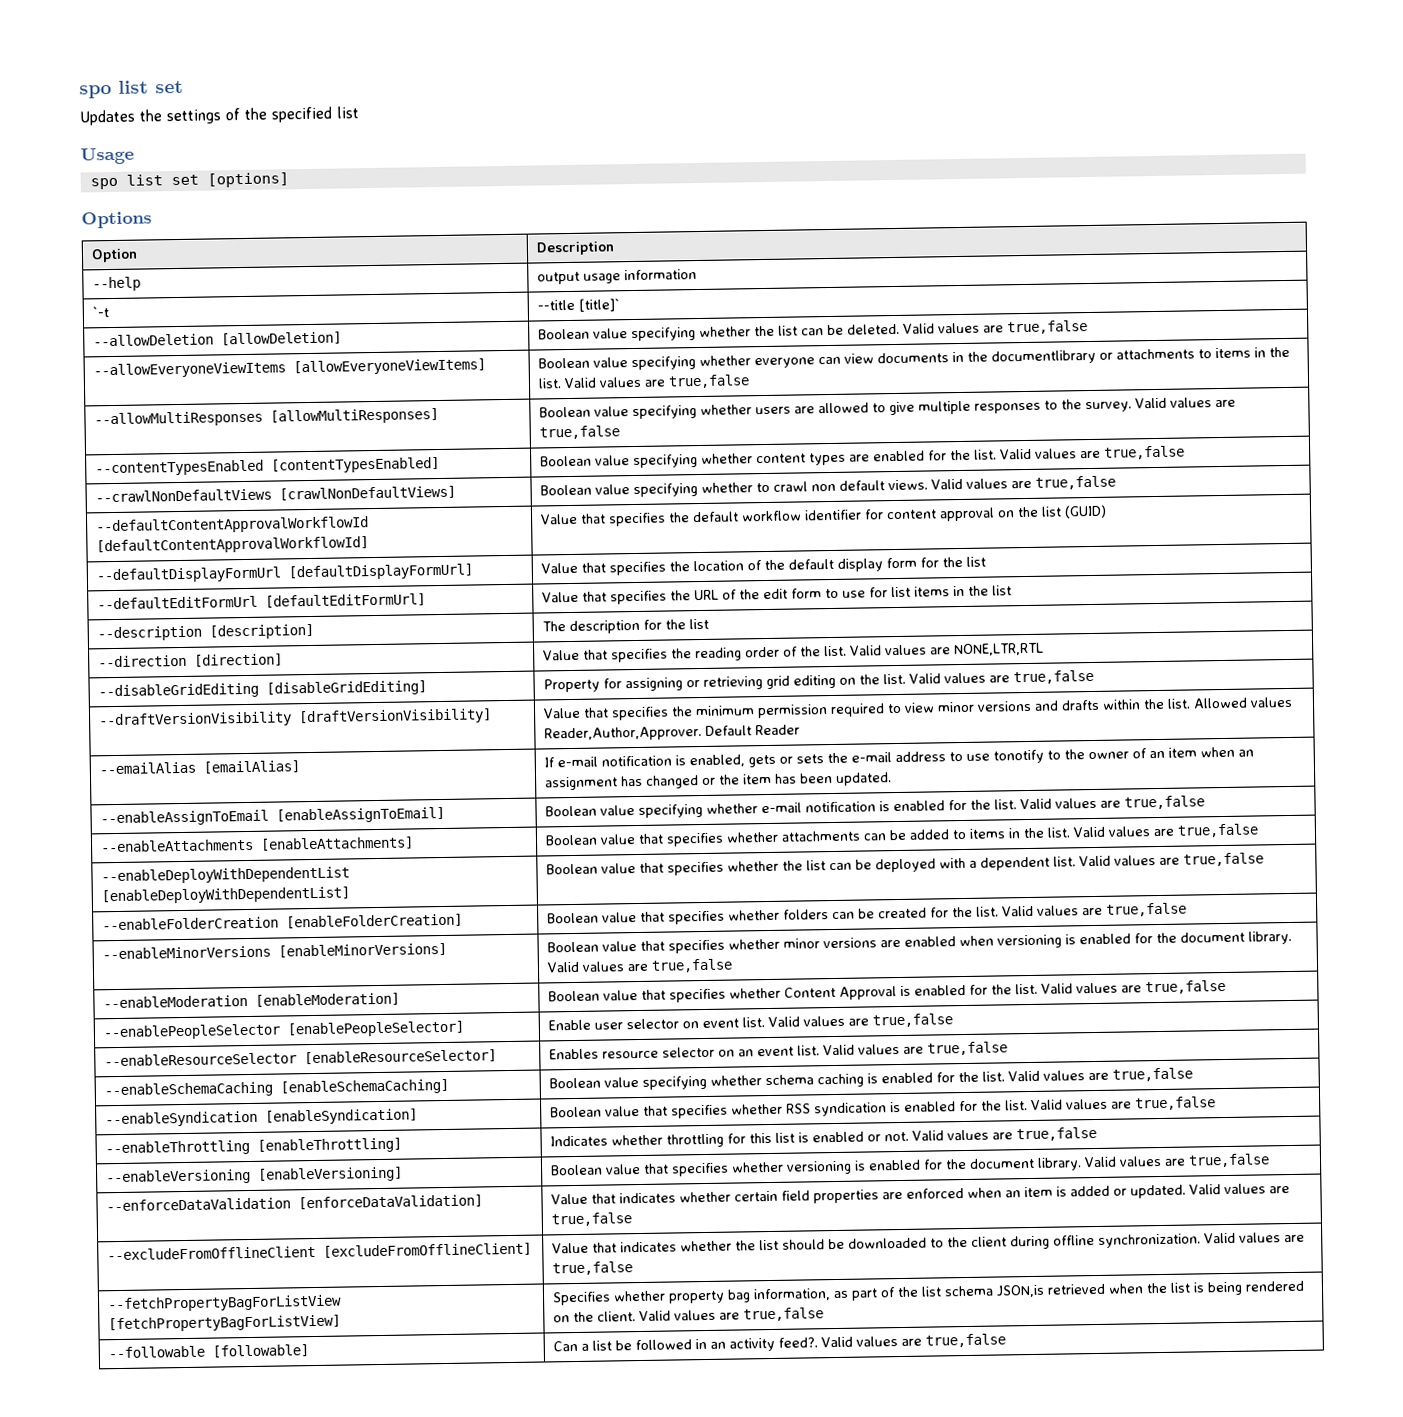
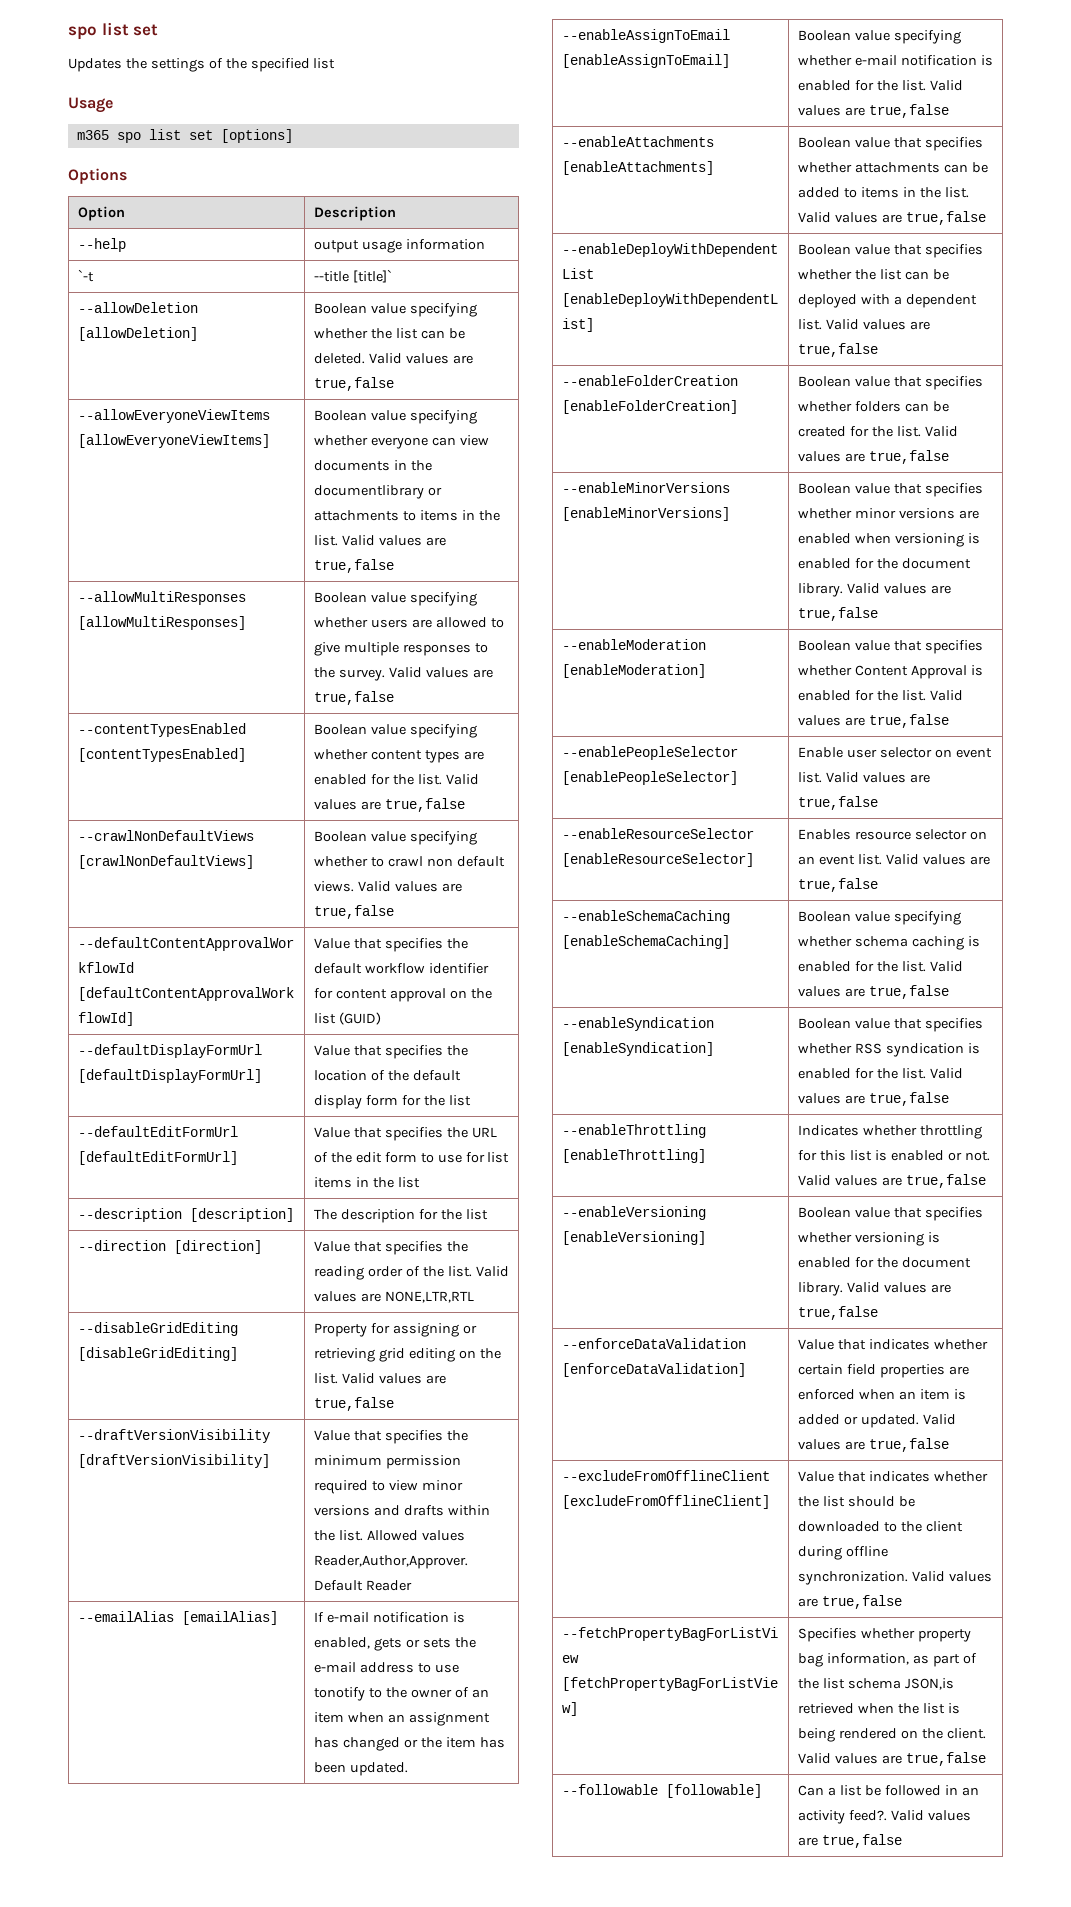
- spo list set [options]
+ m365 spo list set [options]

